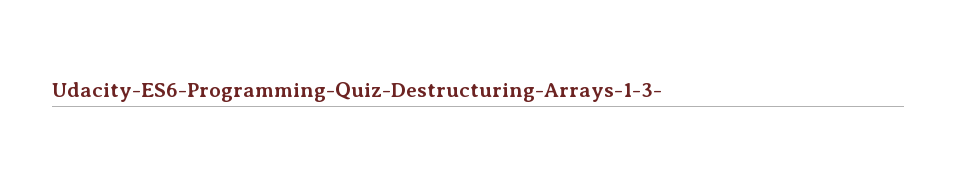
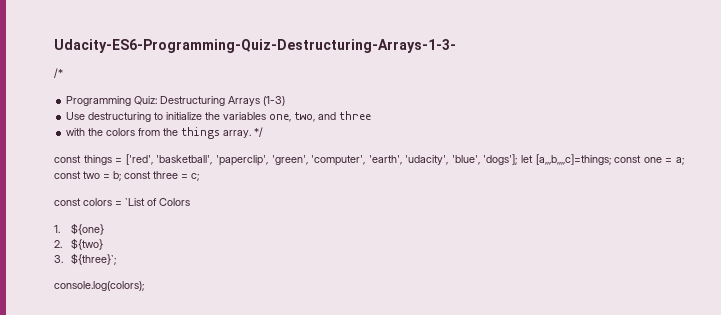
+ /*
+ Programming Quiz: Destructuring Arrays (1-3)
+ Use destructuring to initialize the variables one, two, and three
+ with the colors from the things array. */
+ const things = ['red', 'basketball', 'paperclip', 'green', 'computer', 'earth', 'udacity', 'blue', 'dogs']; let [a,,,b,,,,c]=things; const one = a; const two = b; const three = c;
+ const colors = `List of Colors
+ 1. ${one}
+ 2. ${two}
+ 3. ${three}`;
+ console.log(colors);

